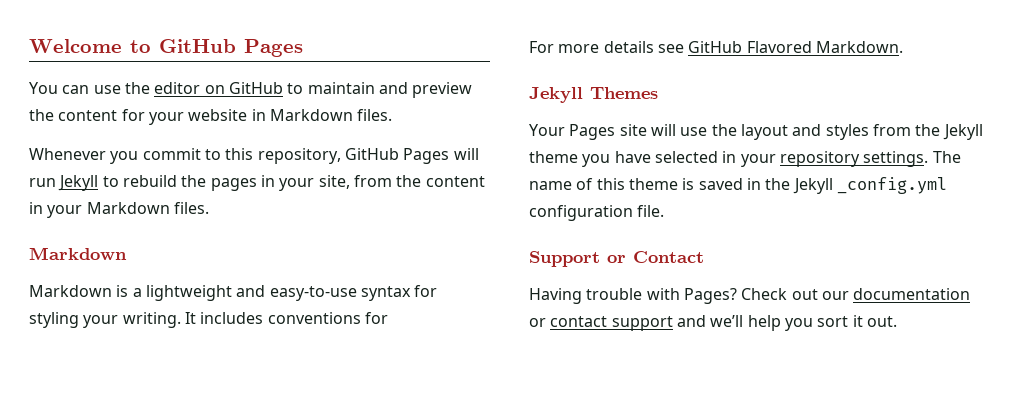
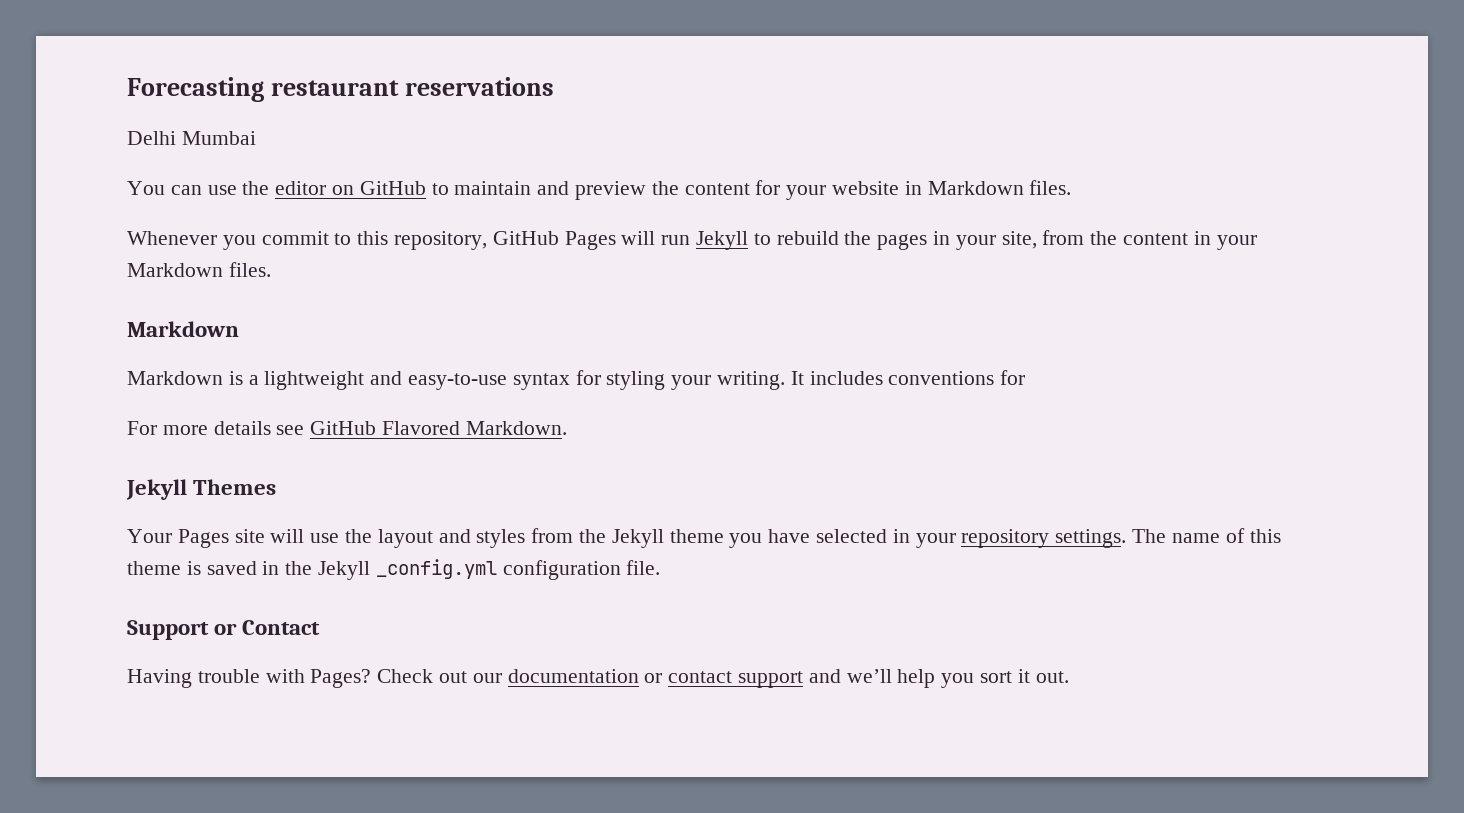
- Welcome to GitHub Pages
+ Forecasting restaurant reservations
+ Delhi Mumbai

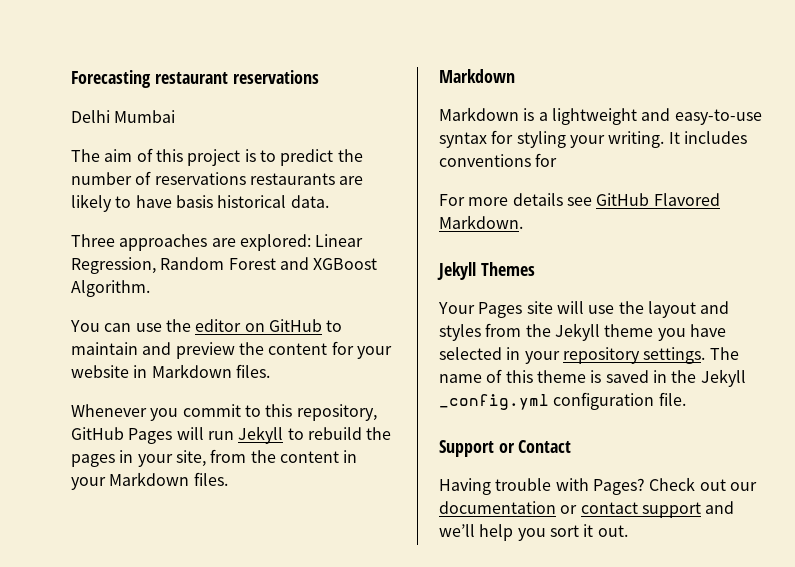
+ The aim of this project is to predict the number of reservations restaurants are likely to have basis historical data.
+ Three approaches are explored: Linear Regression, Random Forest and XGBoost Algorithm.

